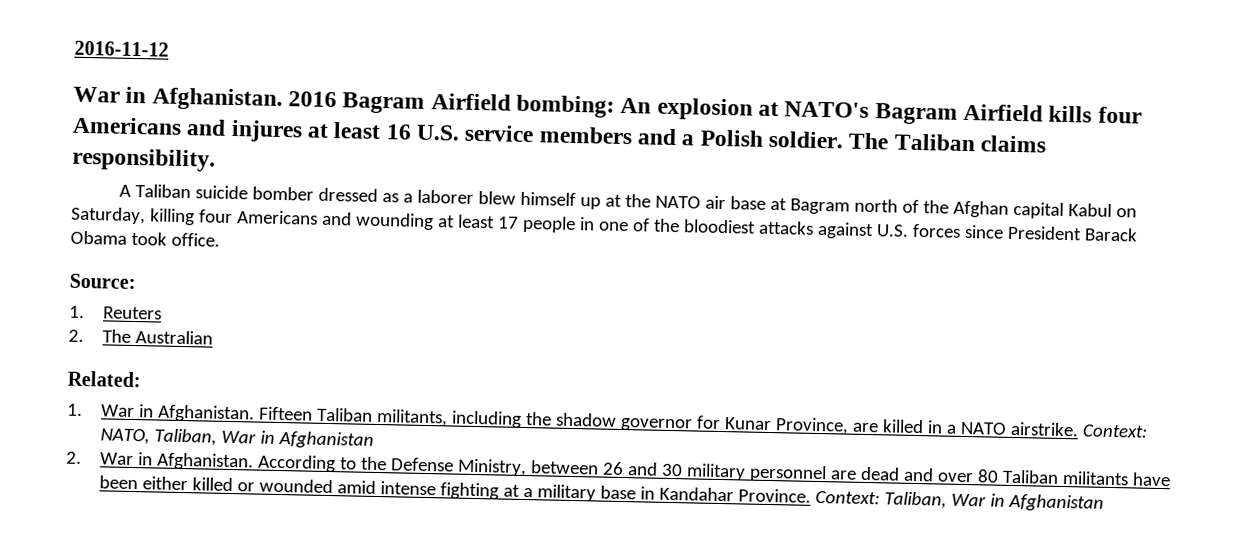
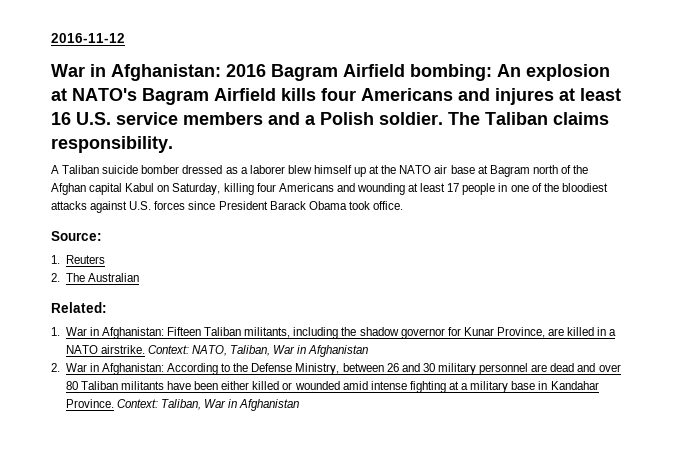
- War in Afghanistan. 2016 Bagram Airfield bombing: An explosion at NATO's Bagram Airfield kills four Americans and injures at least 16 U.S. service members and a Polish soldier.
+ War in Afghanistan: 2016 Bagram Airfield bombing: An explosion at NATO's Bagram Airfield kills four Americans and injures at least 16 U.S. service members and a Polish soldier.
- 1. War in Afghanistan. Fifteen Taliban militants, including the shadow governor for Kunar Province, are killed in a NATO airstrike.
+ 1. War in Afghanistan: Fifteen Taliban militants, including the shadow governor for Kunar Province, are killed in a NATO airstrike.
- 2. War in Afghanistan. According to the Defense Ministry, between 26 and 30 military personnel are dead and over 80 Taliban militants have been either killed or wounded amid intense fighting at a military base in Kandahar Province.
+ 2. War in Afghanistan: According to the Defense Ministry, between 26 and 30 military personnel are dead and over 80 Taliban militants have been either killed or wounded amid intense fighting at a military base in Kandahar Province.

